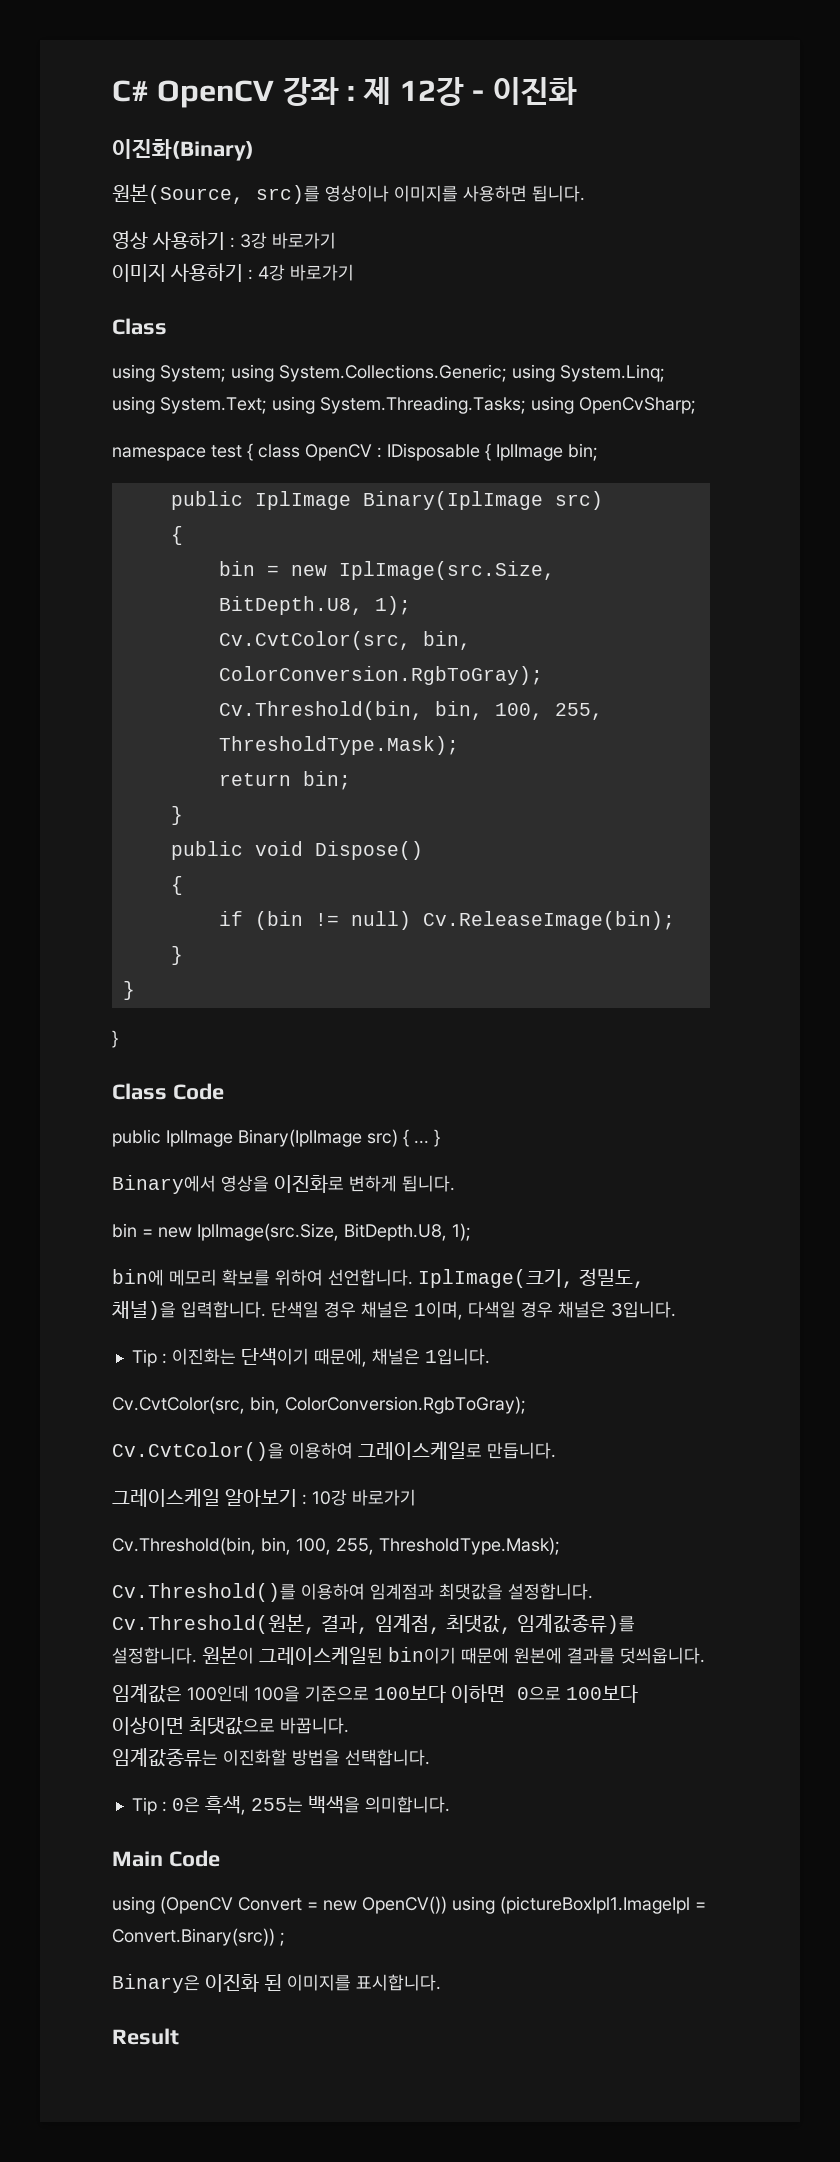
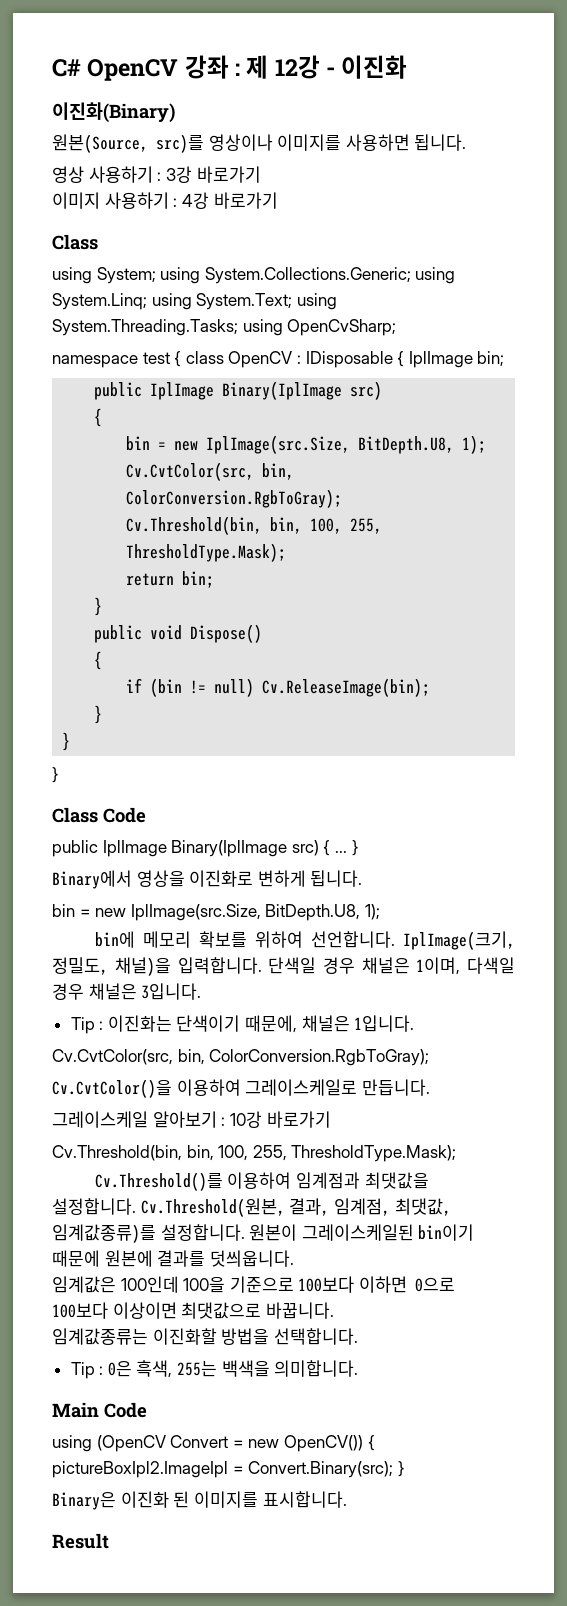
- using (OpenCV Convert = new OpenCV()) using (pictureBoxIpl1.ImageIpl = Convert.Binary(src)) ;
+ using (OpenCV Convert = new OpenCV()) { pictureBoxIpl2.ImageIpl = Convert.Binary(src); }

